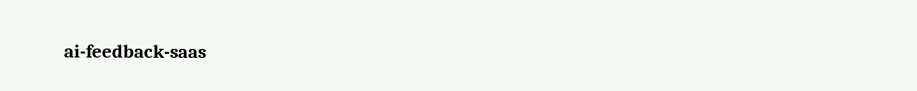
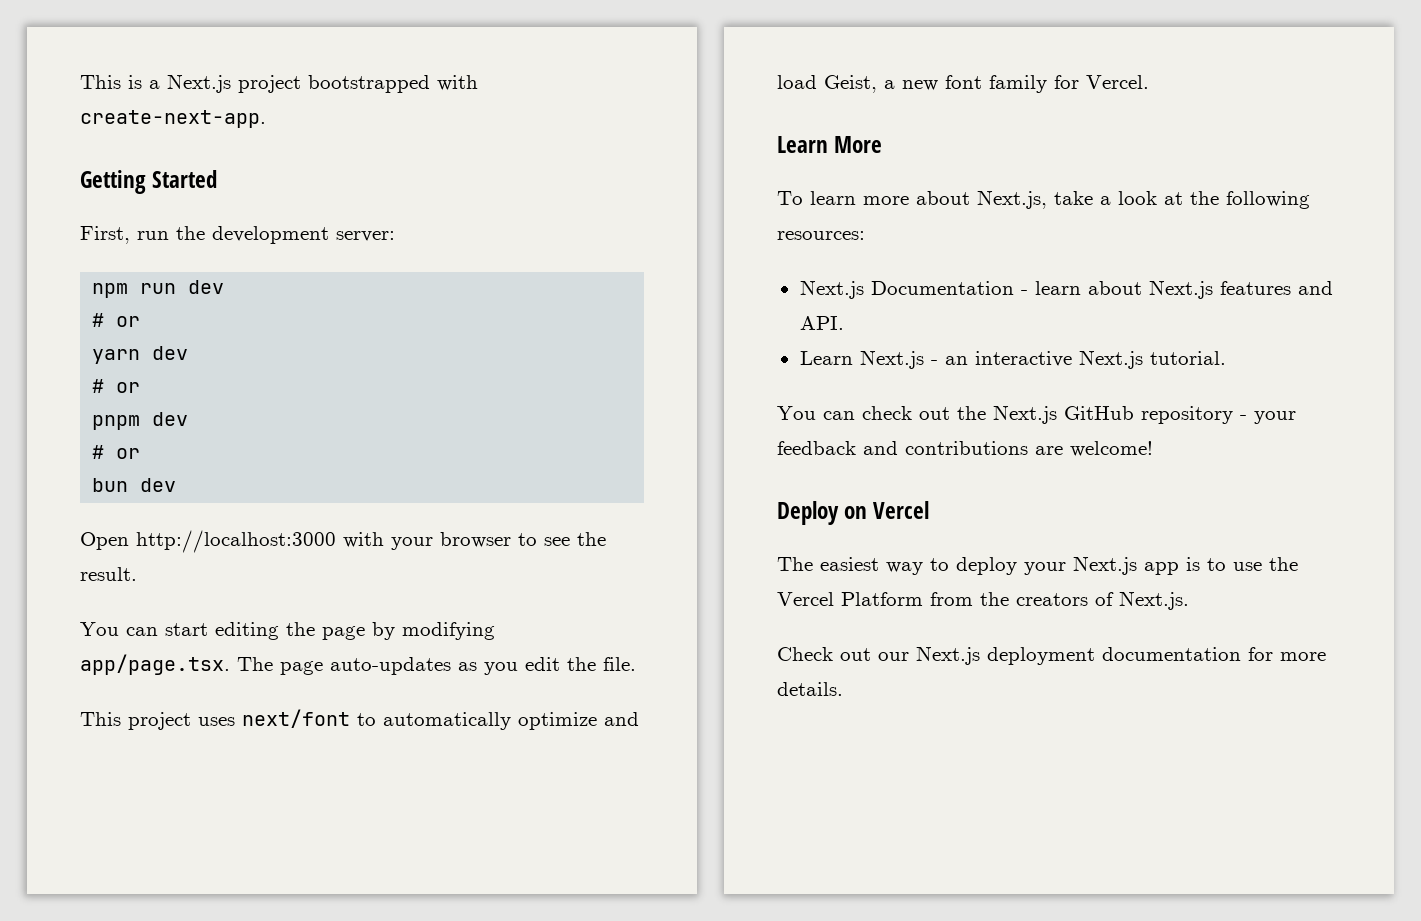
- ai-feedback-saas
+ This is a Next.js project bootstrapped with create-next-app.
+ Getting Started
+ First, run the development server:
+ npm run dev
+ # or
+ yarn dev
+ # or
+ pnpm dev
+ # or
+ bun dev
+ Open http://localhost:3000 with your browser to see the result.
+ You can start editing the page by modifying app/page.tsx. The page auto-updates as you edit the file.
+ This project uses next/font to automatically optimize and load Geist, a new font family for Vercel.
+ Learn More
+ To learn more about Next.js, take a look at the following resources:
+ Next.js Documentation - learn about Next.js features and API.
+ Learn Next.js - an interactive Next.js tutorial.
+ You can check out the Next.js GitHub repository - your feedback and contributions are welcome!
+ Deploy on Vercel
+ The easiest way to deploy your Next.js app is to use the Vercel Platform from the creators of Next.js.
+ Check out our Next.js deployment documentation for more details.

